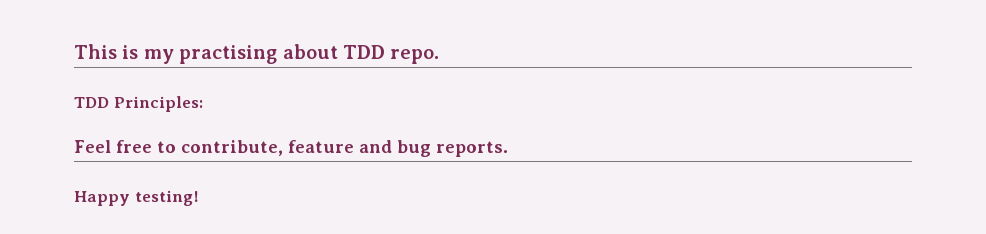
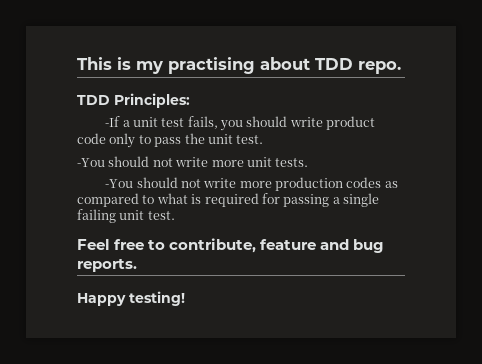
+ -If a unit test fails, you should write product code only to pass the unit test.
+ -You should not write more unit tests.
+ -You should not write more production codes as compared to what is required for passing a single failing unit test.

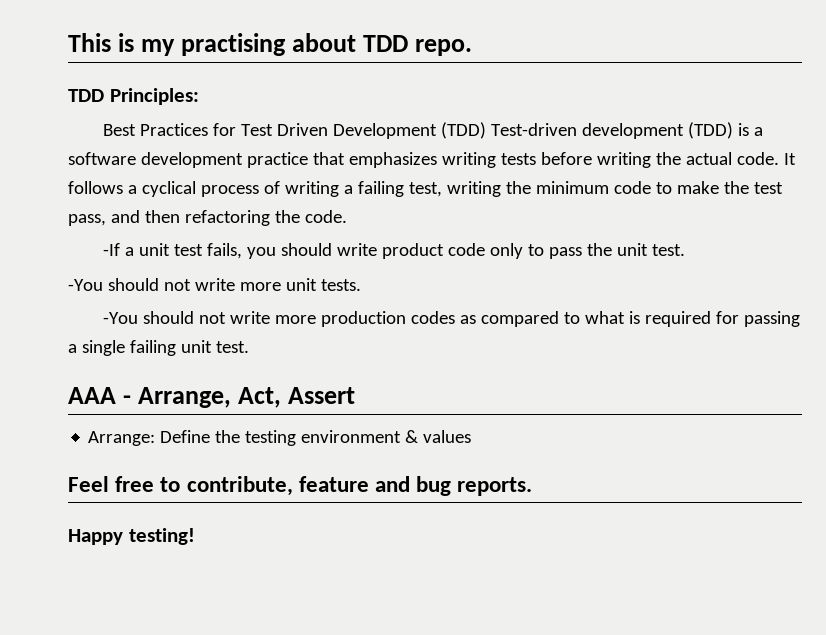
+ Best Practices for Test Driven Development (TDD) Test-driven development (TDD) is a software development practice that emphasizes writing tests before writing the actual code. It follows a cyclical process of writing a failing test, writing the minimum code to make the test pass, and then refactoring the code.
+ AAA - Arrange, Act, Assert
+ Arrange: Define the testing environment & values

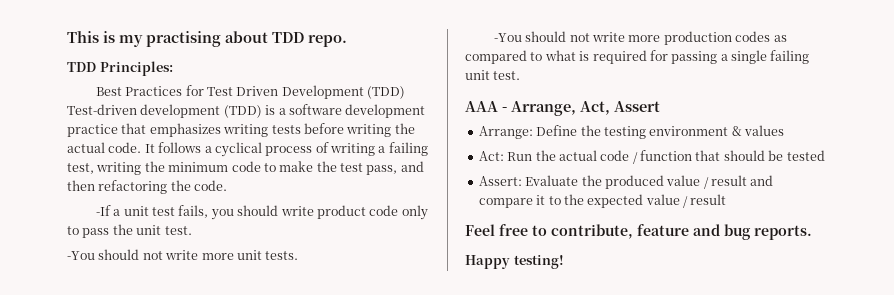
+ Act: Run the actual code / function that should be tested
+ Assert: Evaluate the produced value / result and compare it to the expected value / result

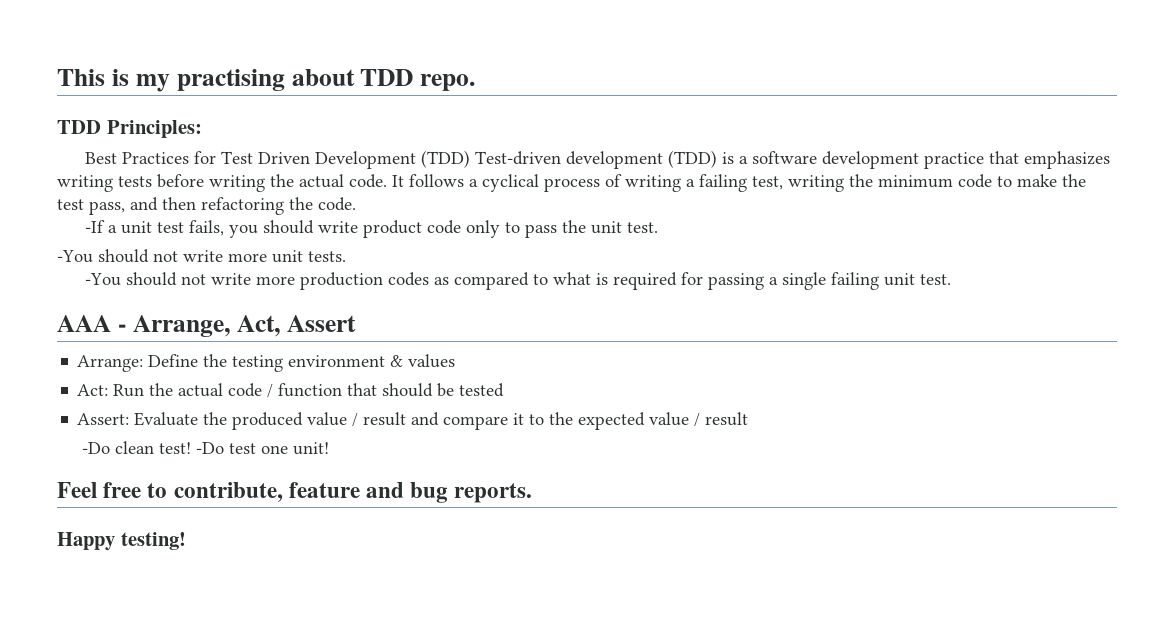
+ -Do clean test! -Do test one unit!

